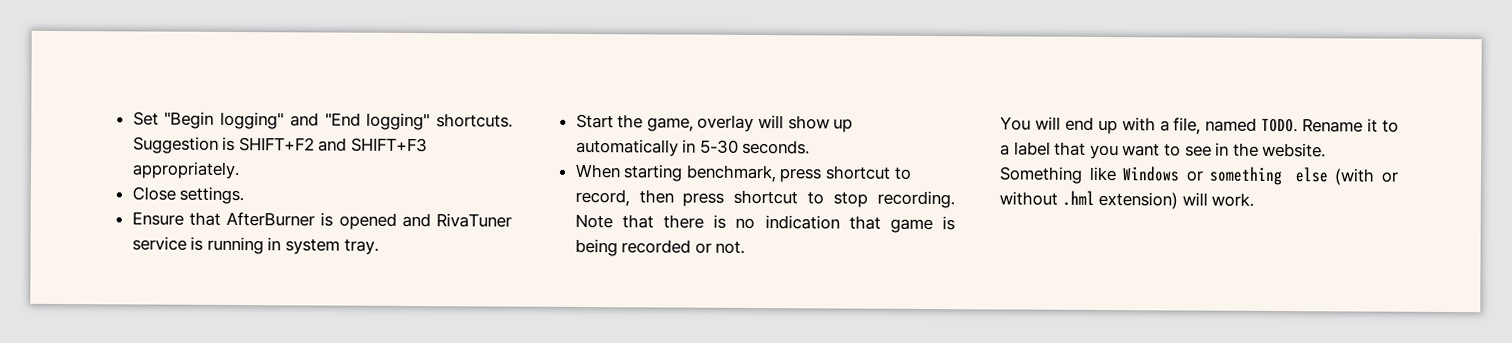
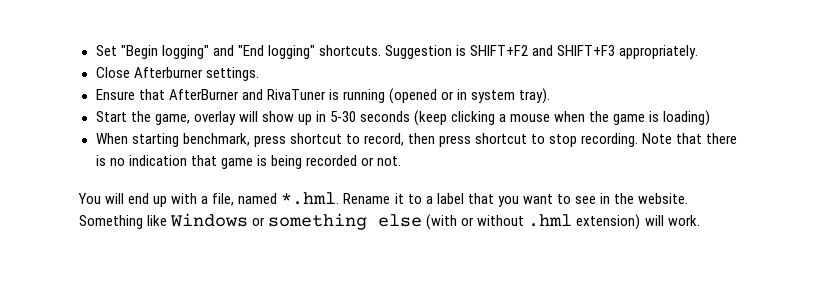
- Close settings.
+ Close Afterburner settings.
- Ensure that AfterBurner is opened and RivaTuner service is running in system tray.
+ Ensure that AfterBurner and RivaTuner is running (opened or in system tray).
- Start the game, overlay will show up automatically in 5-30 seconds.
+ Start the game, overlay will show up in 5-30 seconds (keep clicking a mouse when the game is loading)
- You will end up with a file, named TODO. Rename it to a label that you want to see in the website.
+ You will end up with a file, named *.hml. Rename it to a label that you want to see in the website.

